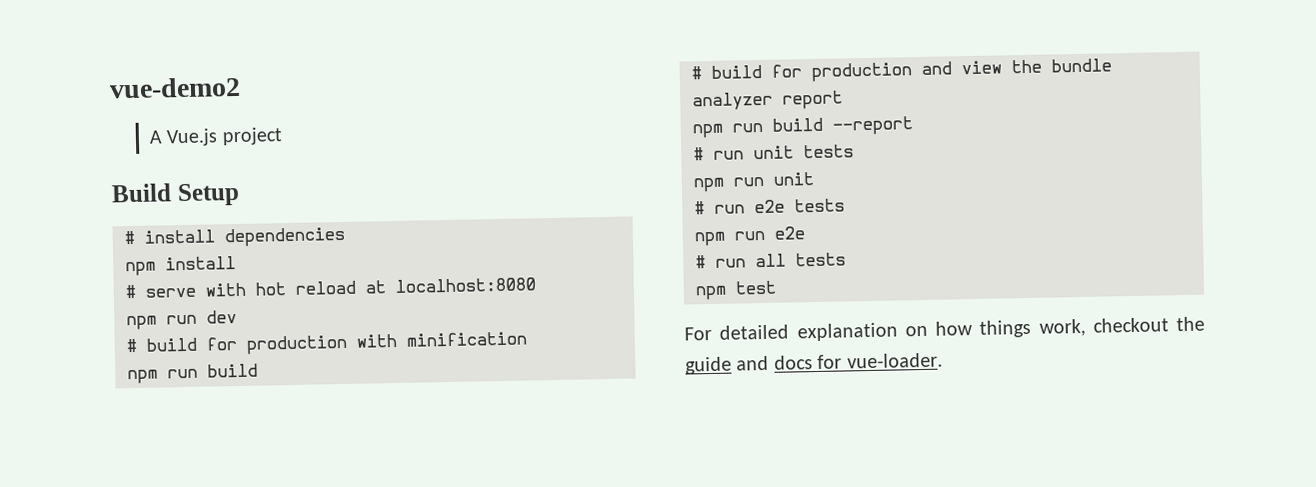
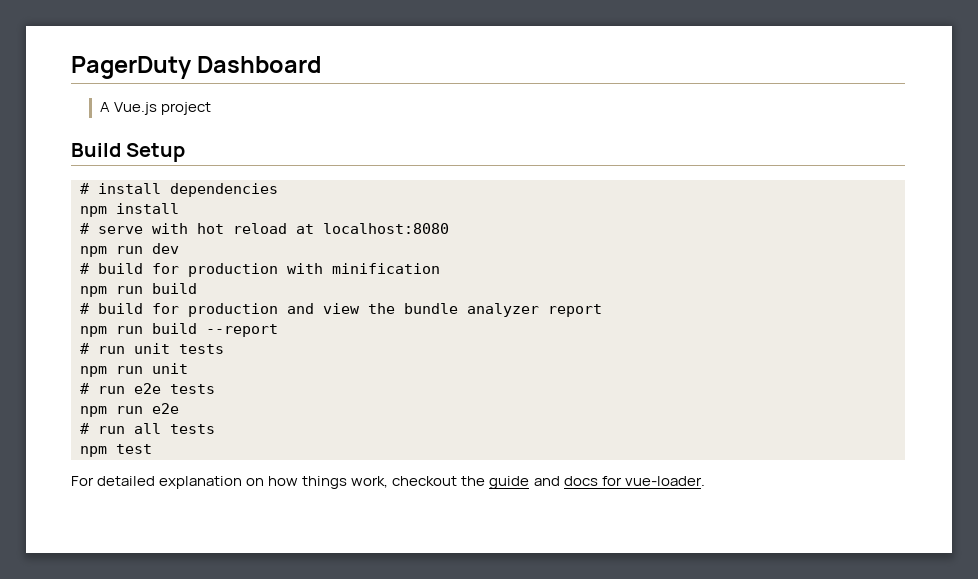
- vue-demo2
+ PagerDuty Dashboard

